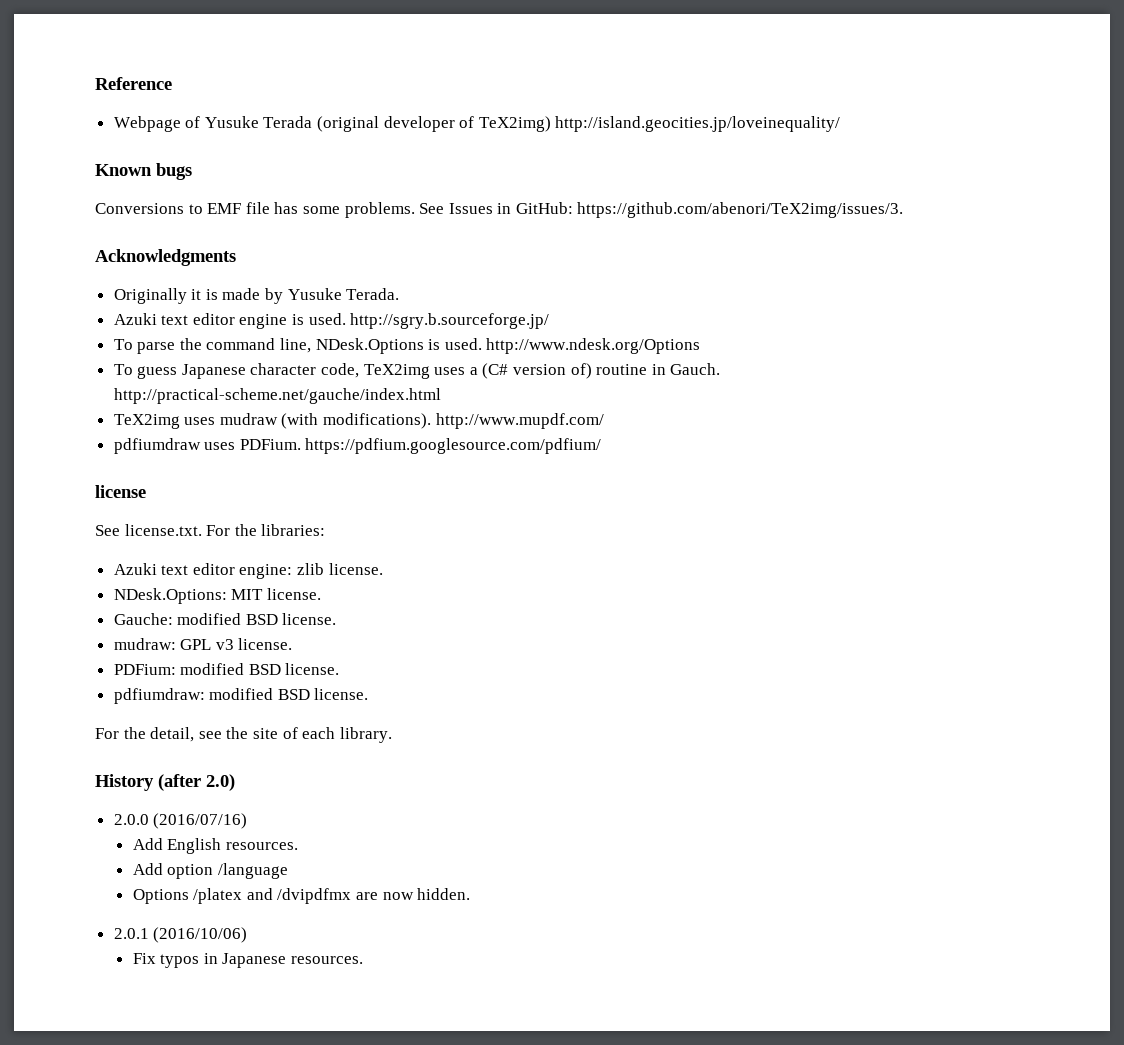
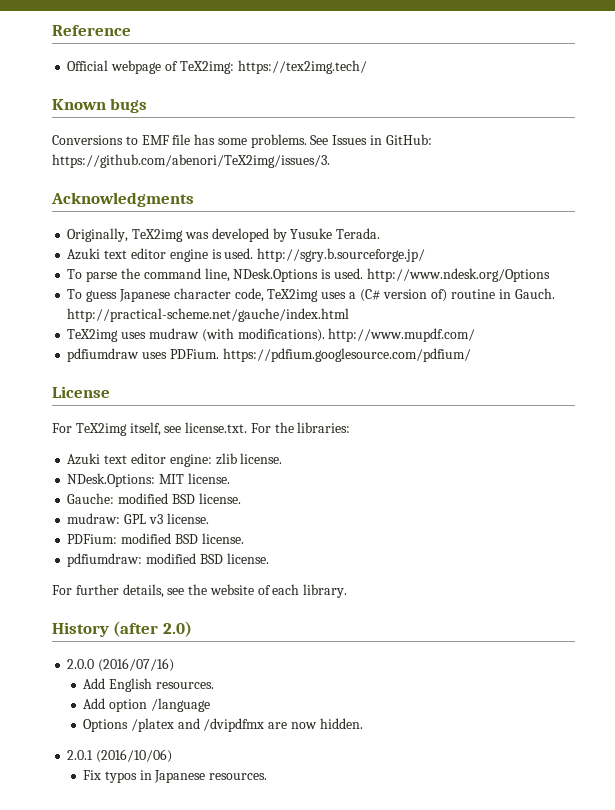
- Webpage of Yusuke Terada (original developer of TeX2img) http://island.geocities.jp/loveinequality/
+ Official webpage of TeX2img: https://tex2img.tech/
- Originally it is made by Yusuke Terada.
+ Originally, TeX2img was developed by Yusuke Terada.
- license
- See license.txt. For the libraries:
+ License
+ For TeX2img itself, see license.txt. For the libraries:
- For the detail, see the site of each library.
+ For further details, see the website of each library.

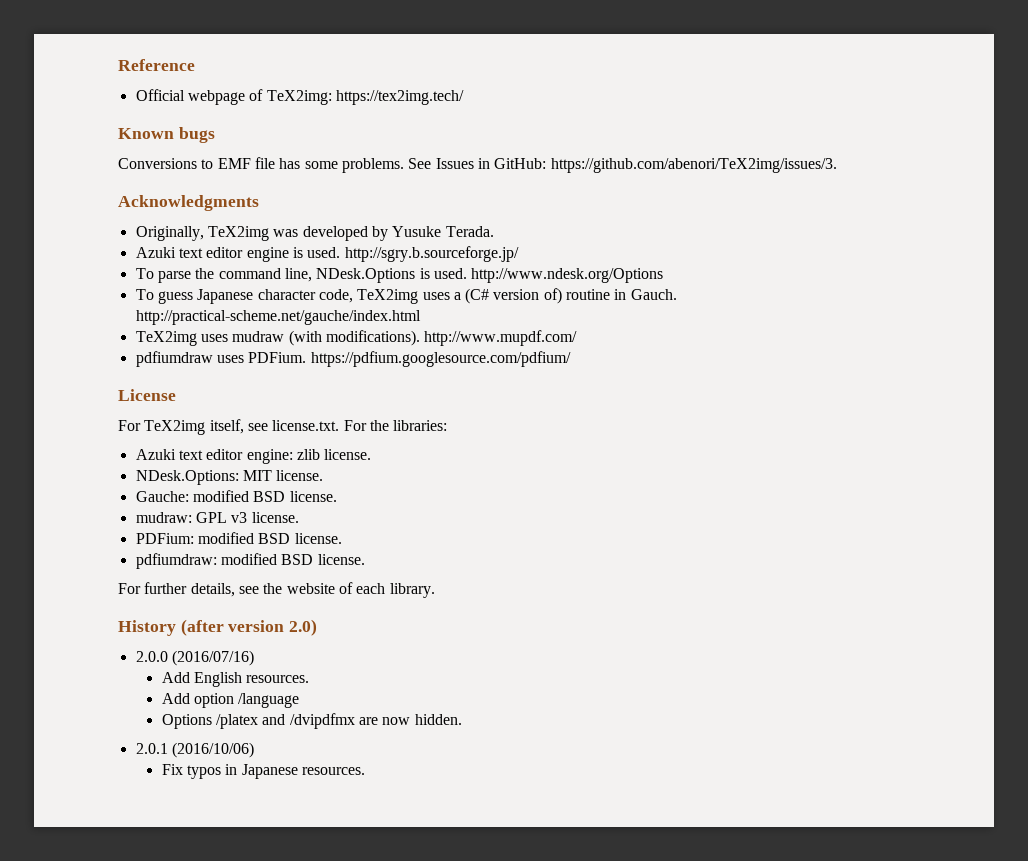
- History (after 2.0)
+ History (after version 2.0)

